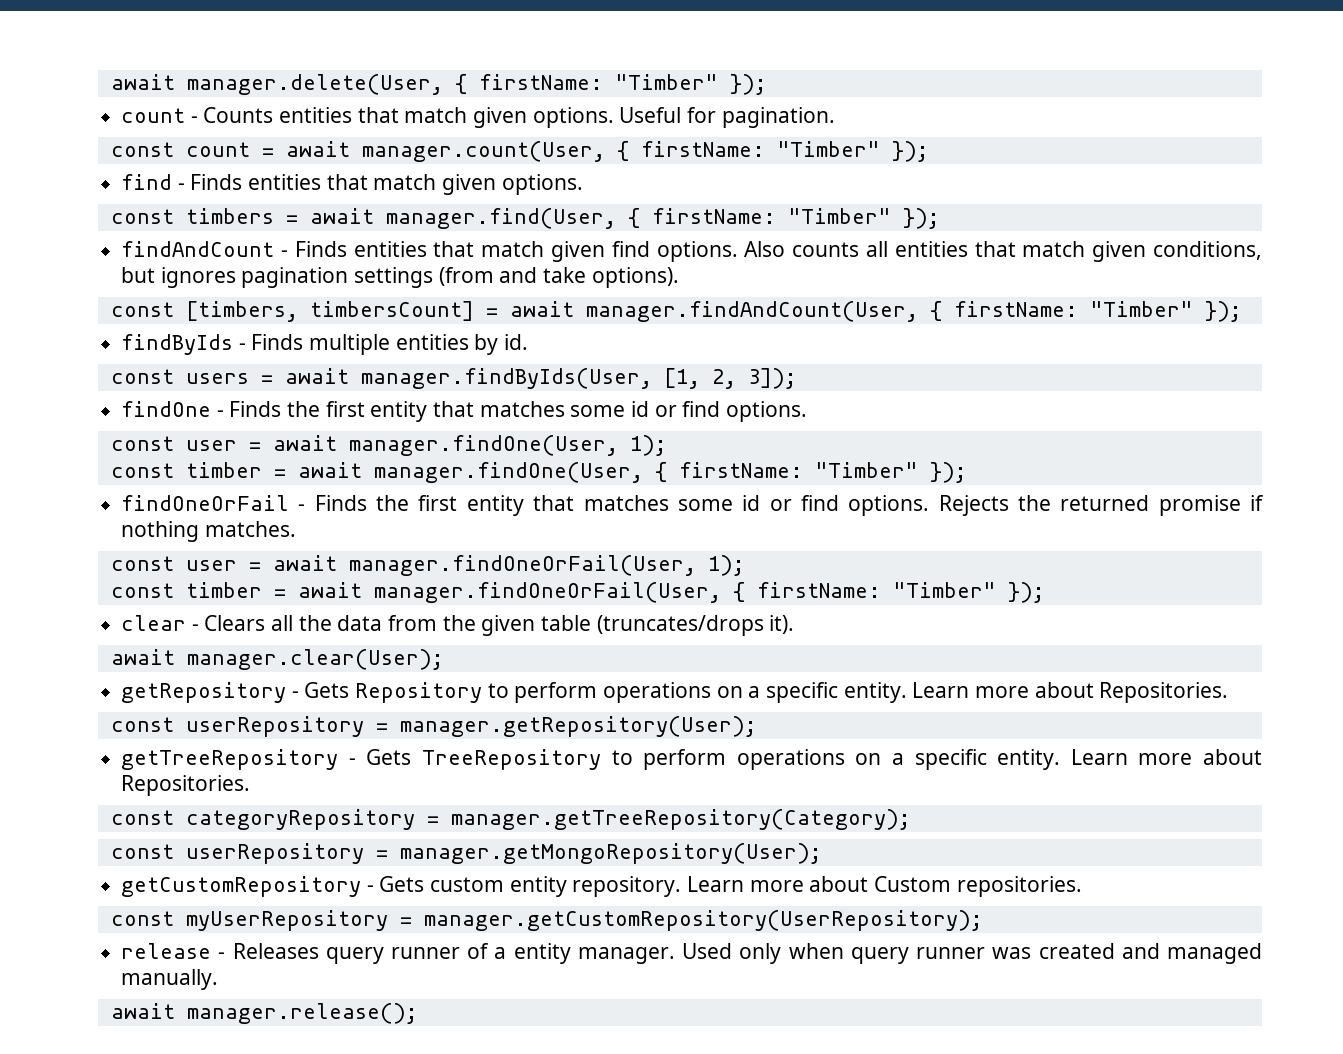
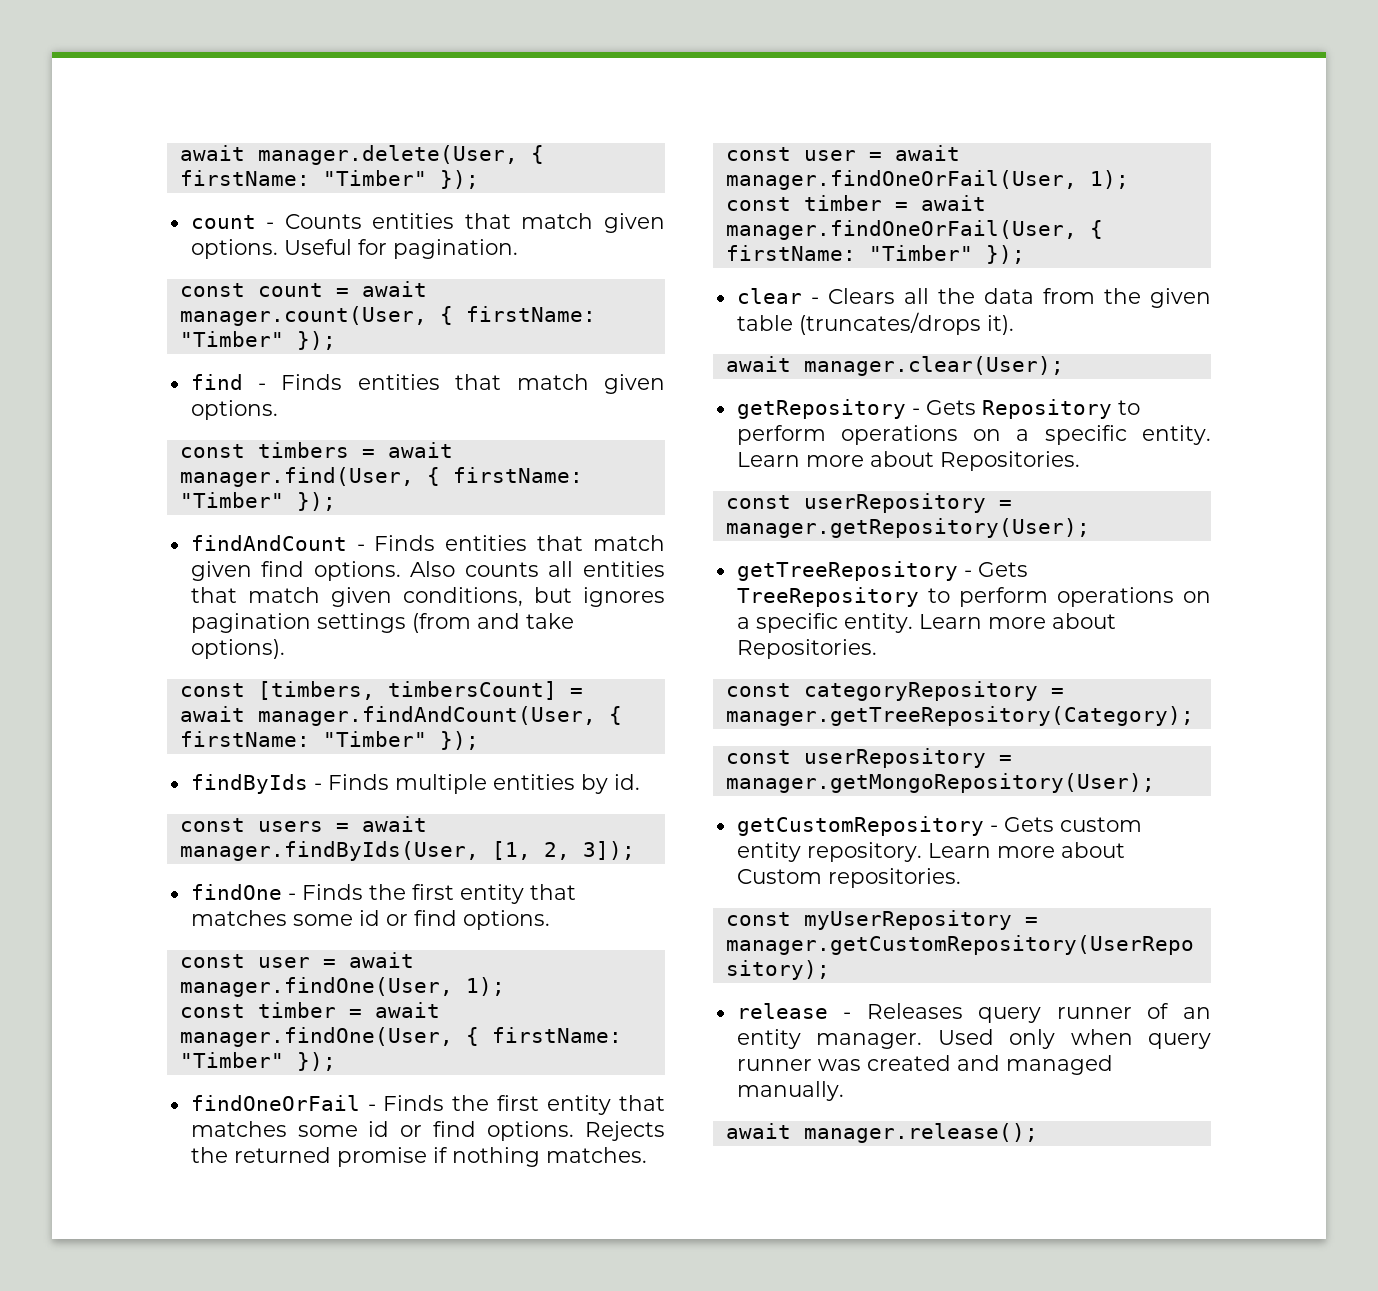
- release - Releases query runner of a entity manager.
+ release - Releases query runner of an entity manager.

